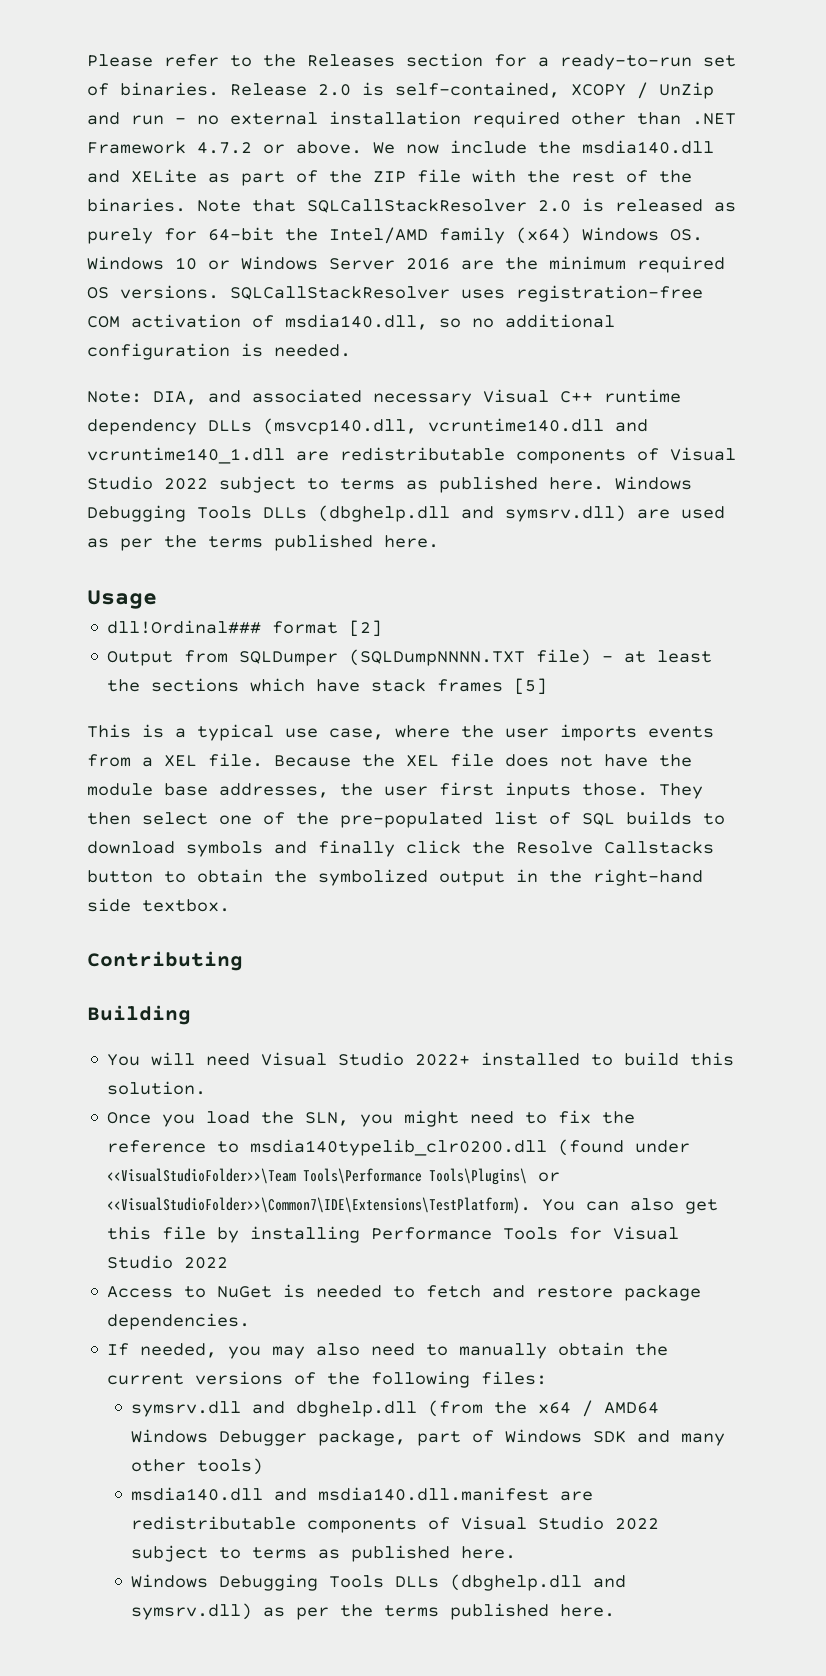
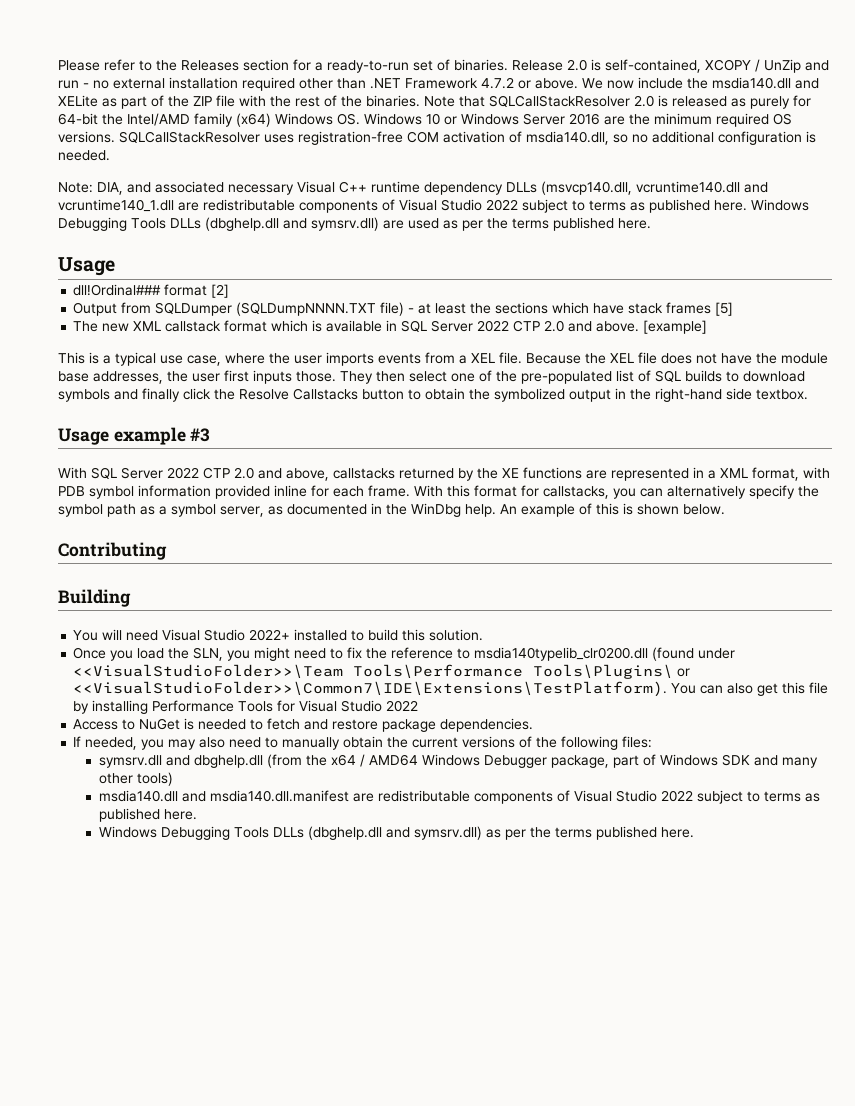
+ The new XML callstack format which is available in SQL Server 2022 CTP 2.0 and above. [example]
+ Usage example #3
+ With SQL Server 2022 CTP 2.0 and above, callstacks returned by the XE functions are represented in a XML format, with PDB symbol information provided inline for each frame. With this format for callstacks, you can alternatively specify the symbol path as a symbol server, as documented in the WinDbg help. An example of this is shown below.

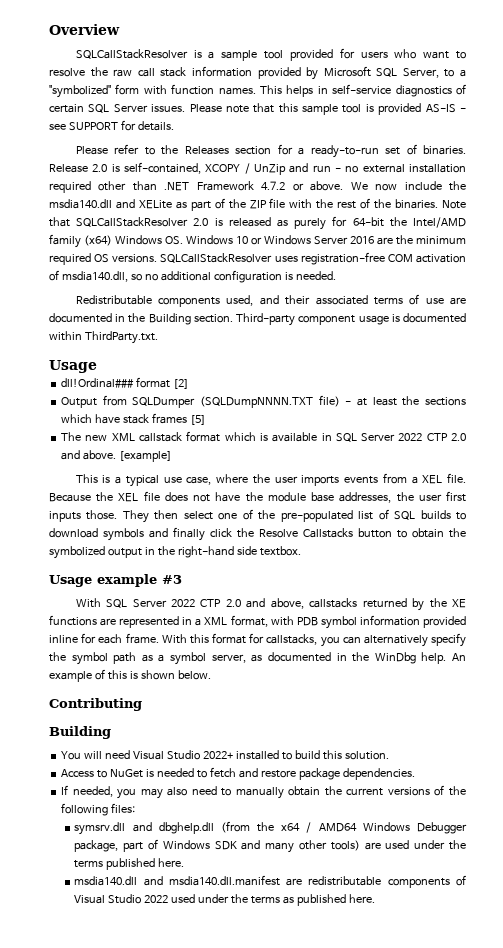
+ Overview
+ SQLCallStackResolver is a sample tool provided for users who want to resolve the raw call stack information provided by Microsoft SQL Server, to a "symbolized" form with function names. This helps in self-service diagnostics of certain SQL Server issues. Please note that this sample tool is provided AS-IS - see SUPPORT for details.
- Note: DIA, and associated necessary Visual C++ runtime dependency DLLs (msvcp140.dll, vcruntime140.dll and vcruntime140_1.dll are redistributable components of Visual Studio 2022 subject to terms as published here. Windows Debugging Tools DLLs (dbghelp.dll and symsrv.dll) are used as per the terms published here.
+ Redistributable components used, and their associated terms of use are documented in the Building section. Third-party component usage is documented within ThirdParty.txt.
- Once you load the SLN, you might need to fix the reference to msdia140typelib_clr0200.dll (found under <<VisualStudioFolder>>\Team Tools\Performance Tools\Plugins\ or <<VisualStudioFolder>>\Common7\IDE\Extensions\TestPlatform). You can also get this file by installing Performance Tools for Visual Studio 2022
- symsrv.dll and dbghelp.dll (from the x64 / AMD64 Windows Debugger package, part of Windows SDK and many other tools)
+ symsrv.dll and dbghelp.dll (from the x64 / AMD64 Windows Debugger package, part of Windows SDK and many other tools) are used under the terms published here.
- msdia140.dll and msdia140.dll.manifest are redistributable components of Visual Studio 2022 subject to terms as published here.
- Windows Debugging Tools DLLs (dbghelp.dll and symsrv.dll) as per the terms published here.
+ msdia140.dll and msdia140.dll.manifest are redistributable components of Visual Studio 2022 used under the terms as published here.

